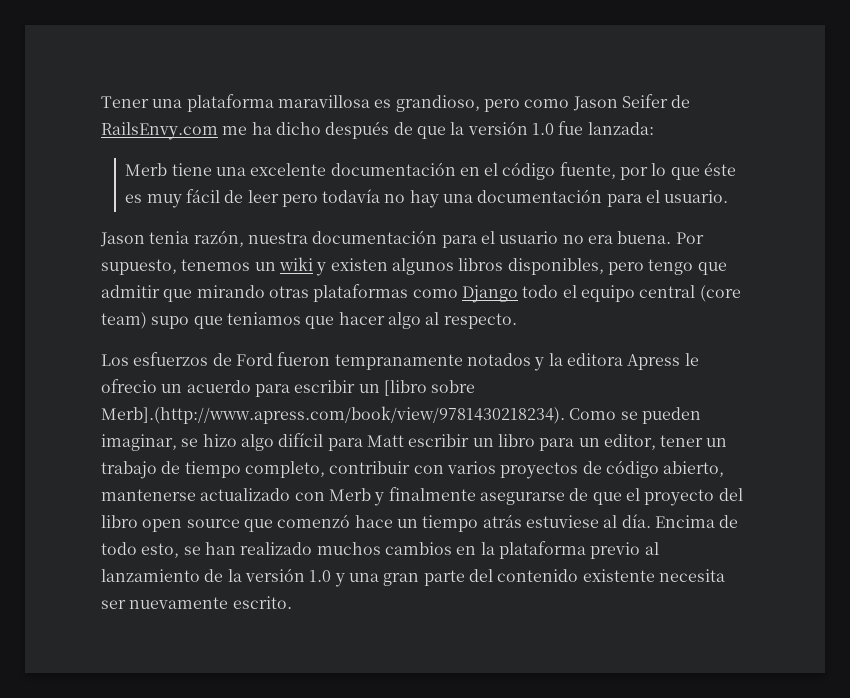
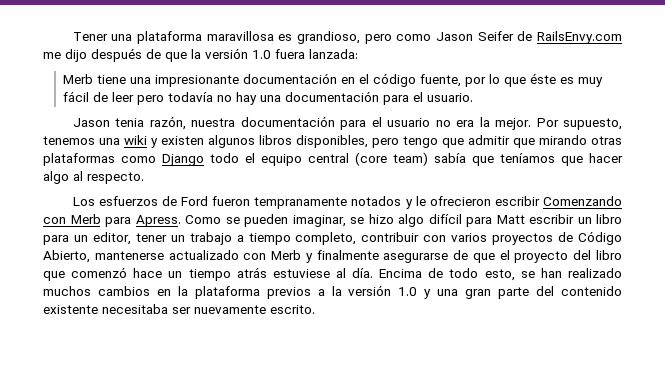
- Tener una plataforma maravillosa es grandioso, pero como Jason Seifer de RailsEnvy.com me ha dicho después de que la versión 1.0 fue lanzada:
+ Tener una plataforma maravillosa es grandioso, pero como Jason Seifer de RailsEnvy.com me dijo después de que la versión 1.0 fuera lanzada:
- Merb tiene una excelente documentación en el código fuente, por lo que éste es muy fácil de leer pero todavía no hay una documentación para el usuario.
+ Merb tiene una impresionante documentación en el código fuente, por lo que éste es muy fácil de leer pero todavía no hay una documentación para el usuario.
- Jason tenia razón, nuestra documentación para el usuario no era buena.
+ Jason tenia razón, nuestra documentación para el usuario no era la mejor.
- Por supuesto, tenemos un wiki y existen algunos libros disponibles, pero tengo que admitir que mirando otras plataformas como Django todo el equipo central (core team) supo que teniamos que hacer algo al respecto.
+ Por supuesto, tenemos una wiki y existen algunos libros disponibles, pero tengo que admitir que mirando otras plataformas como Django todo el equipo central (core team) sabía que teníamos que hacer algo al respecto.
- Los esfuerzos de Ford fueron tempranamente notados y la editora Apress le ofrecio un acuerdo para escribir un [libro sobre Merb].(http://www.apress.com/book/view/9781430218234). Como se pueden imaginar, se hizo algo difícil para Matt escribir un libro para un editor, tener un trabajo de tiempo completo, contribuir con varios proyectos de código abierto, mantenerse actualizado con Merb y finalmente asegurarse de que el proyecto del libro open source que comenzó hace un tiempo atrás estuviese al día.
+ Los esfuerzos de Ford fueron tempranamente notados y le ofrecieron escribir Comenzando con Merb para Apress. Como se pueden imaginar, se hizo algo difícil para Matt escribir un libro para un editor, tener un trabajo a tiempo completo, contribuir con varios proyectos de Código Abierto, mantenerse actualizado con Merb y finalmente asegurarse de que el proyecto del libro que comenzó hace un tiempo atrás estuviese al día.
- Encima de todo esto, se han realizado muchos cambios en la plataforma previo al lanzamiento de la versión 1.0 y una gran parte del contenido existente necesita ser nuevamente escrito.
+ Encima de todo esto, se han realizado muchos cambios en la plataforma previos a la versión 1.0 y una gran parte del contenido existente necesitaba ser nuevamente escrito.

